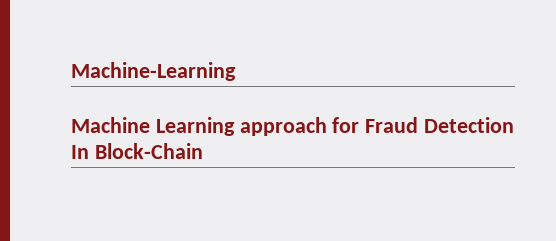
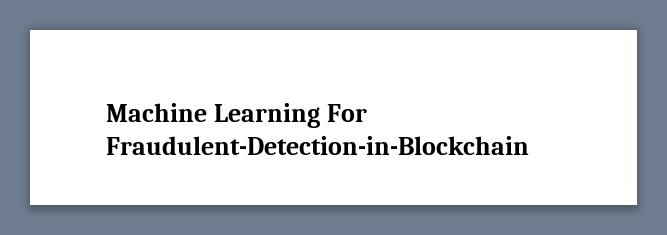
- Machine-Learning
- Machine Learning approach for Fraud Detection In Block-Chain
+ Machine Learning For Fraudulent-Detection-in-Blockchain

